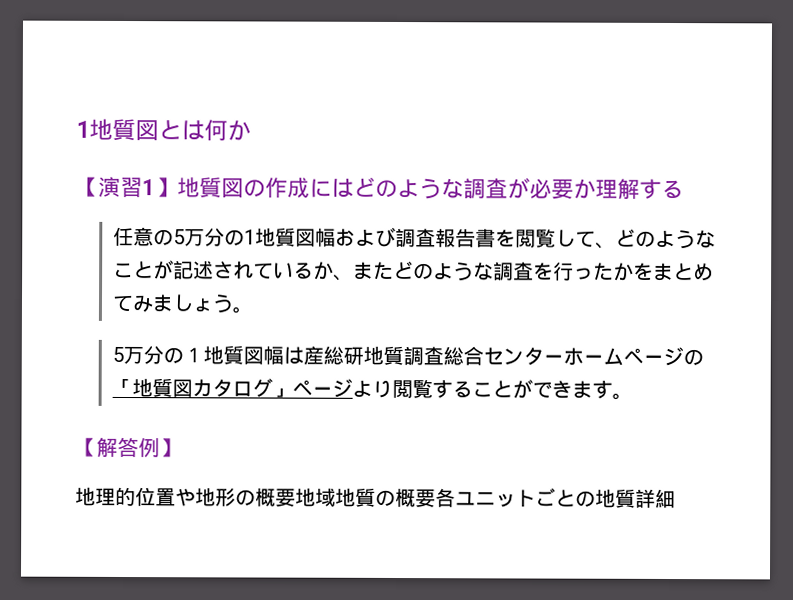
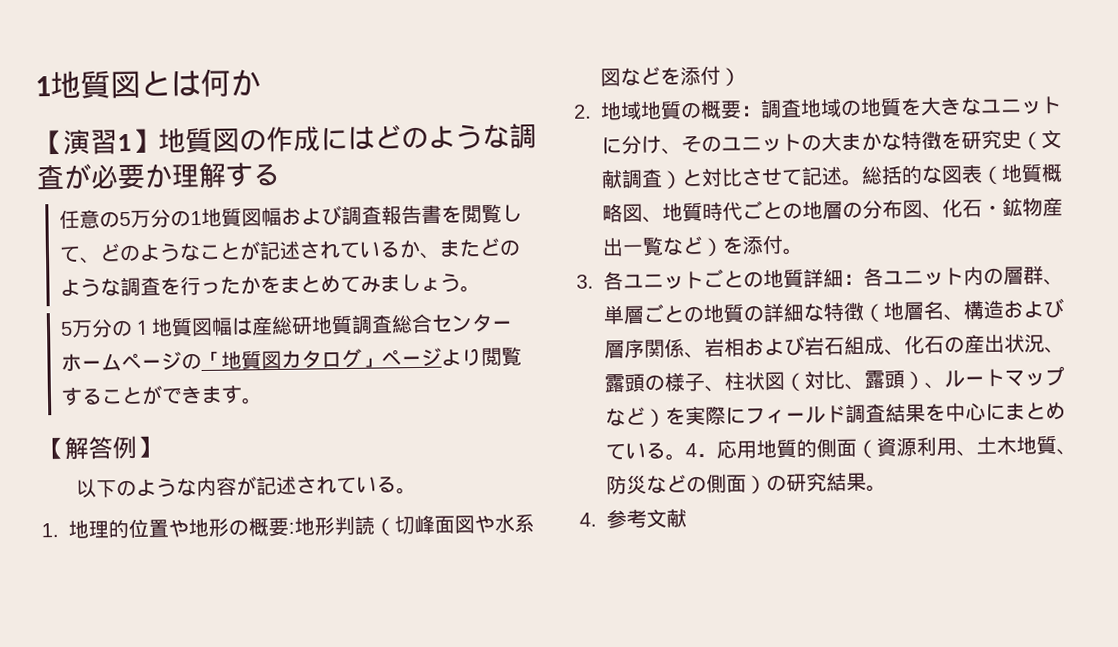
- 地理的位置や地形の概要地域地質の概要各ユニットごとの地質詳細
+ 以下のような内容が記述されている。
+ 1.地理的位置や地形の概要:地形判読（切峰面図や水系図などを添付）
+ 2.地域地質の概要：調査地域の地質を大きなユニットに分け、そのユニットの大まかな特徴を研究史（文献調査）と対比させて記述。総括的な図表（地質概略図、地質時代ごとの地層の分布図、化石・鉱物産出一覧など）を添付。
+ 3.各ユニットごとの地質詳細：各ユニット内の層群、単層ごとの地質の詳細な特徴（地層名、構造および層序関係、岩相および岩石組成、化石の産出状況、露頭の様子、柱状図（対比、露頭）、ルートマップなど）を実際にフィールド調査結果を中心にまとめている。4．応用地質的側面（資源利用、土木地質、防災などの側面）の研究結果。
+ 4.参考文献

